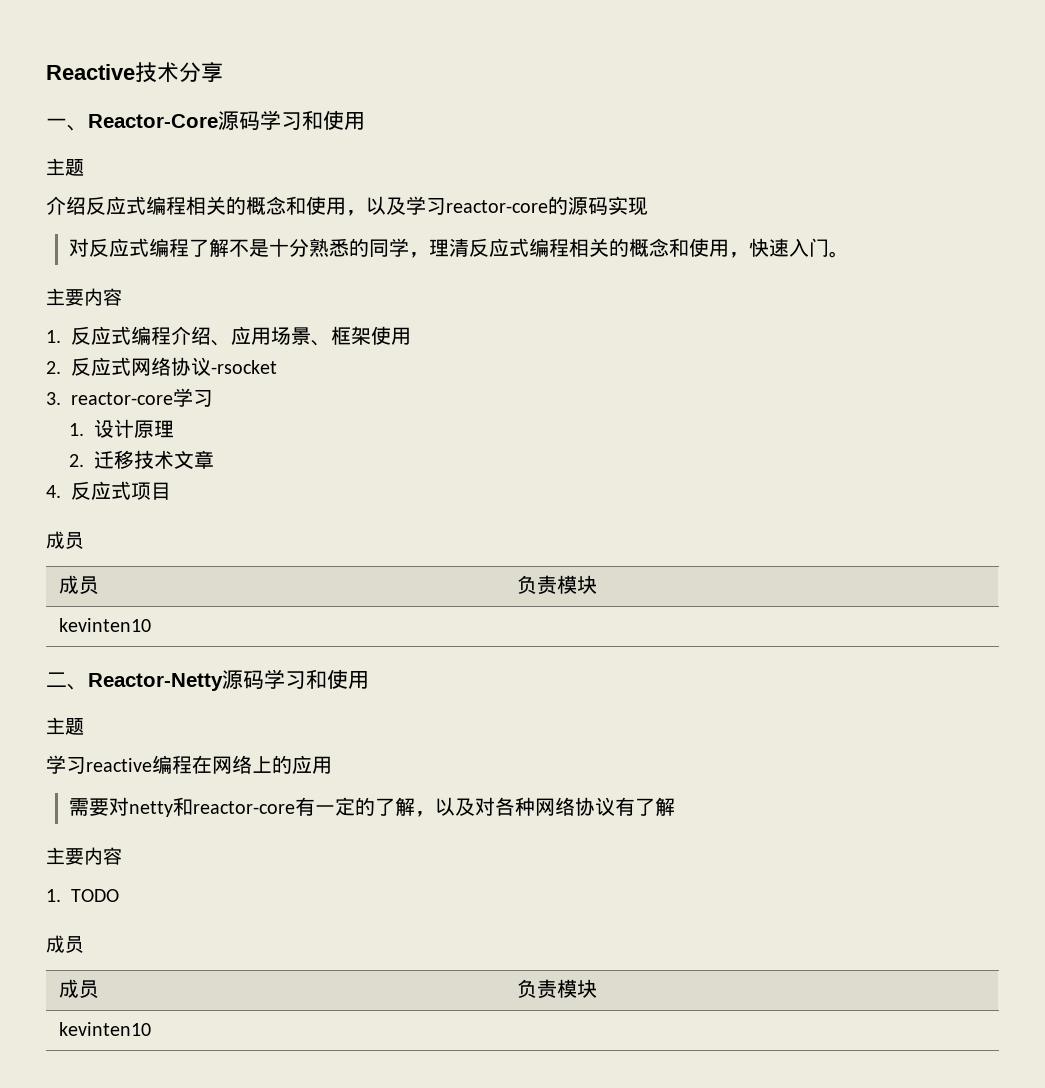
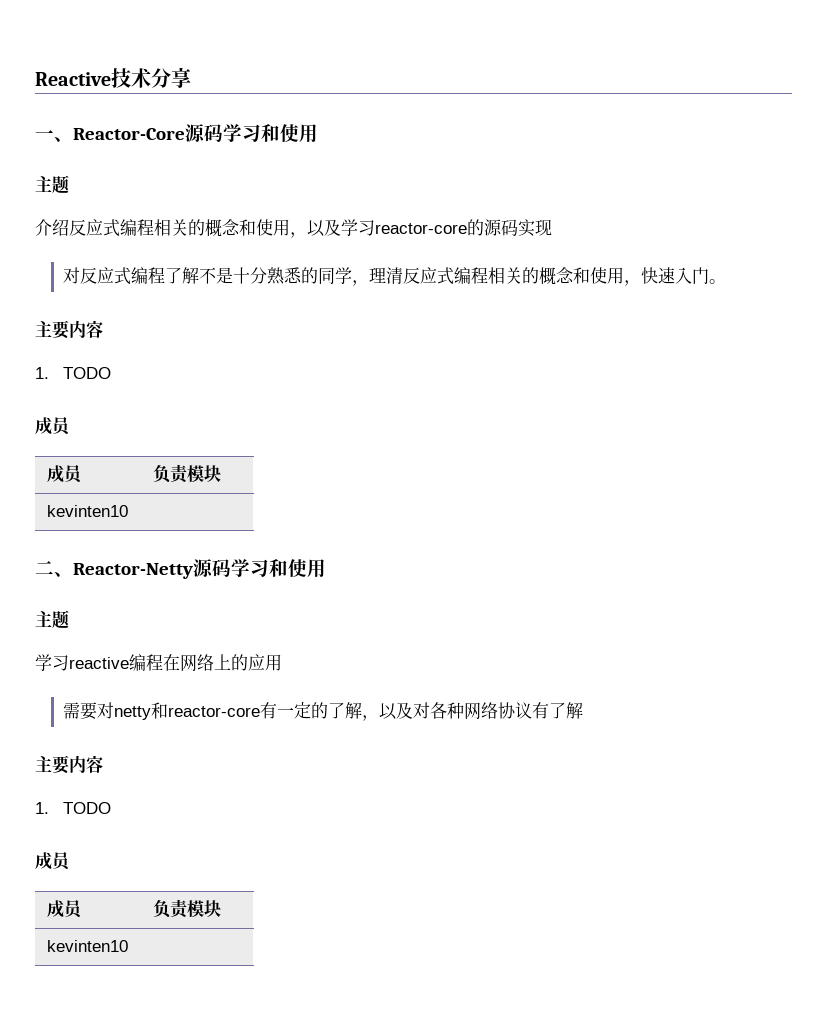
  对反应式编程了解不是十分熟悉的同学，理清反应式编程相关的概念和使用，快速入门。
  主要内容
- 1.反应式编程介绍、应用场景、框架使用
- 2.反应式网络协议-rsocket
- 3. reactor-core学习
- 1.设计原理
- 2.迁移技术文章
- 4.反应式项目
+ 1. TODO

